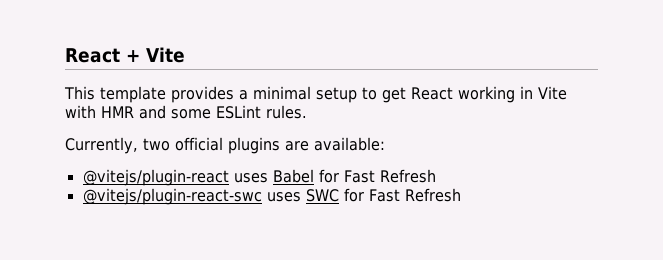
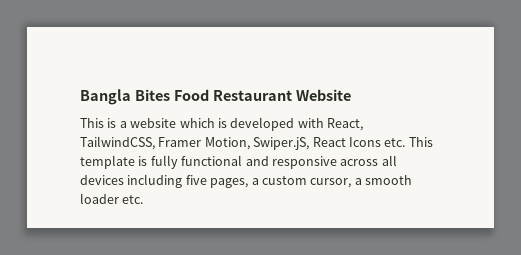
- React + Vite
- This template provides a minimal setup to get React working in Vite with HMR and some ESLint rules.
- Currently, two official plugins are available:
- @vitejs/plugin-react uses Babel for Fast Refresh
- @vitejs/plugin-react-swc uses SWC for Fast Refresh
+ Bangla Bites Food Restaurant Website
+ This is a website which is developed with React, TailwindCSS, Framer Motion, Swiper.jS, React Icons etc. This template is fully functional and responsive across all devices including five pages, a custom cursor, a smooth loader etc.

